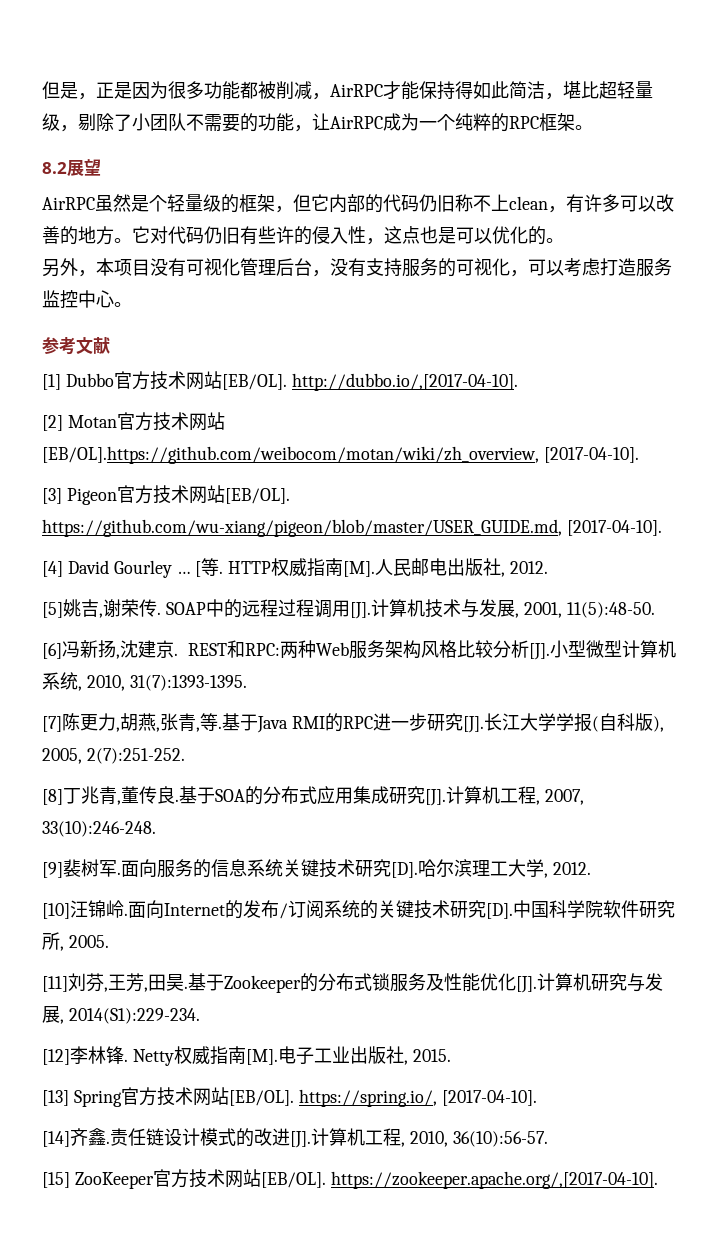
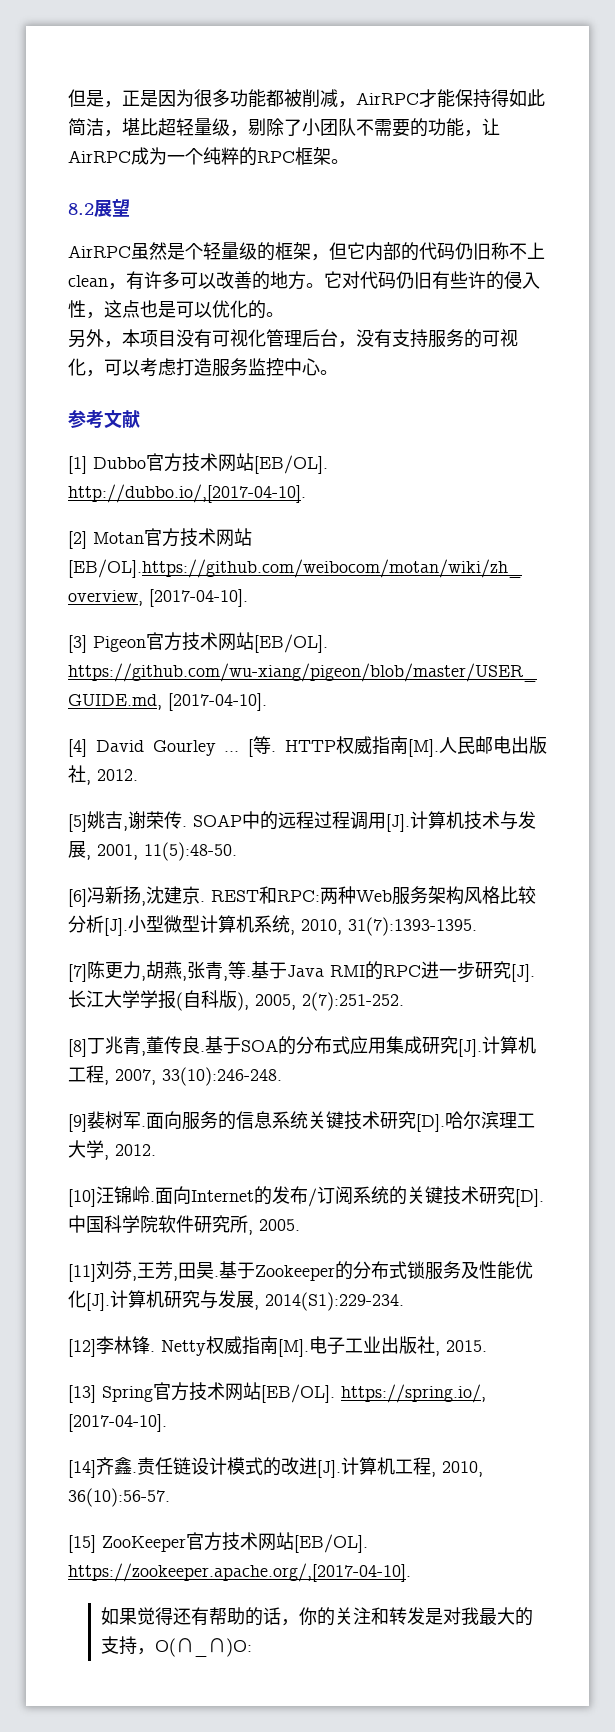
+ 如果觉得还有帮助的话，你的关注和转发是对我最大的支持，O(∩_∩)O:

